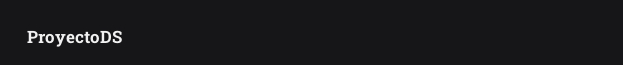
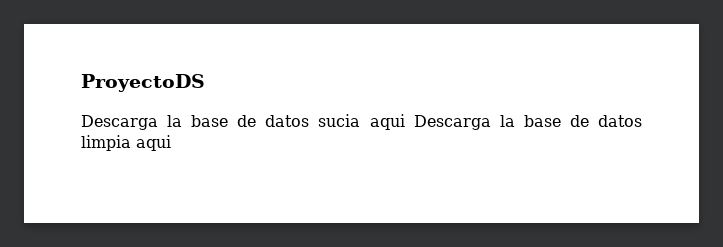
+ Descarga la base de datos sucia aqui Descarga la base de datos limpia aqui

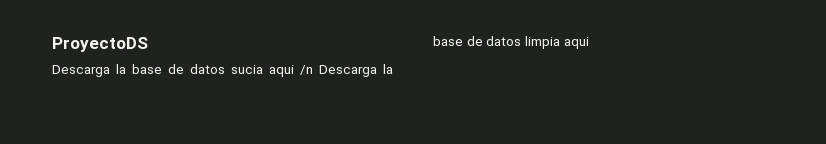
- Descarga la base de datos sucia aqui Descarga la base de datos limpia aqui
+ Descarga la base de datos sucia aqui /n Descarga la base de datos limpia aqui

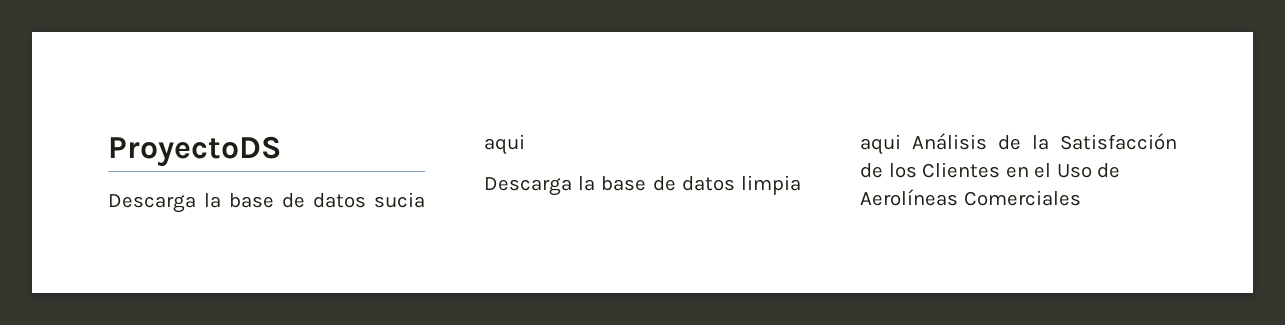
- Descarga la base de datos sucia aqui /n Descarga la base de datos limpia aqui
+ Descarga la base de datos sucia aqui
+ Descarga la base de datos limpia aqui Análisis de la Satisfacción de los Clientes en el Uso de Aerolíneas Comerciales

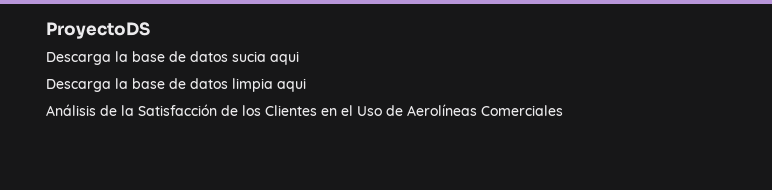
- Descarga la base de datos limpia aqui Análisis de la Satisfacción de los Clientes en el Uso de Aerolíneas Comerciales
+ Descarga la base de datos limpia aqui
+ Análisis de la Satisfacción de los Clientes en el Uso de Aerolíneas Comerciales

